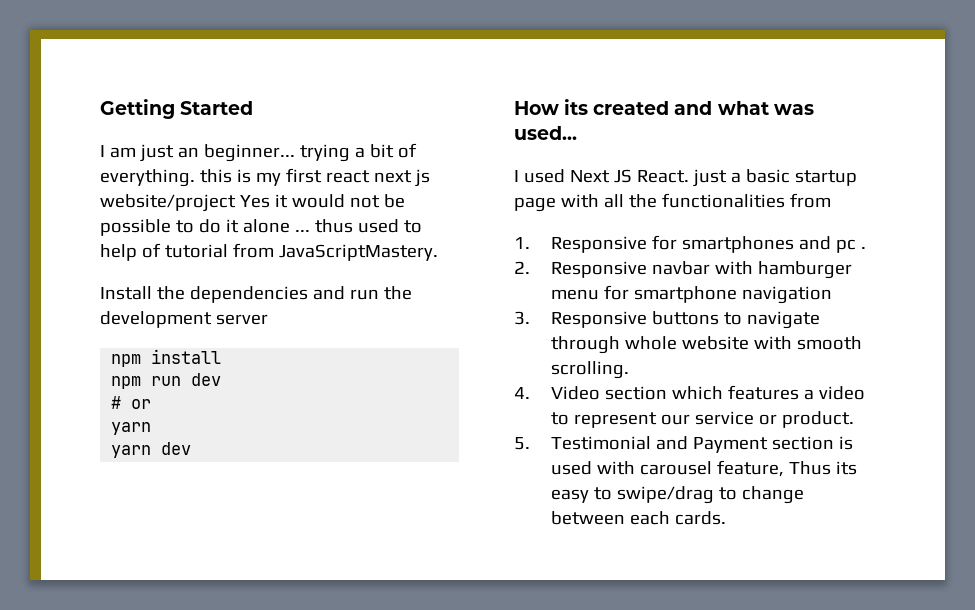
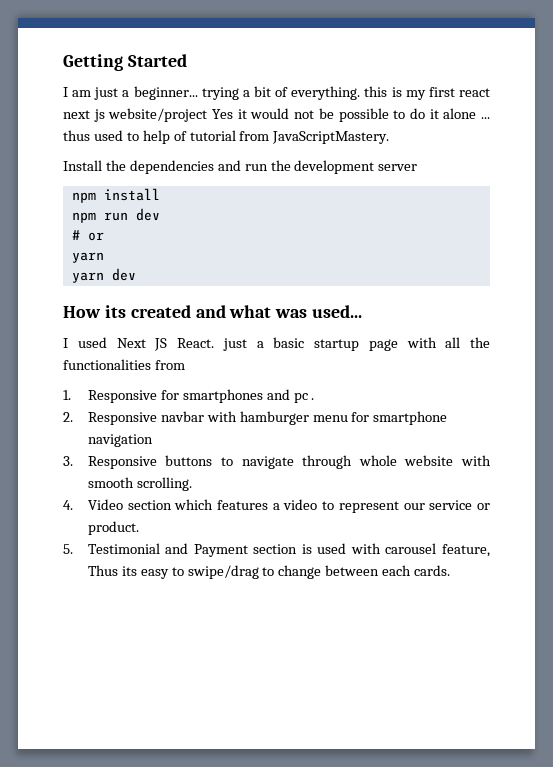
- I am just an beginner... trying a bit of everything. this is my first react next js website/project Yes it would not be possible to do it alone ... thus used to help of tutorial from JavaScriptMastery.
+ I am just a beginner... trying a bit of everything. this is my first react next js website/project Yes it would not be possible to do it alone ... thus used to help of tutorial from JavaScriptMastery.

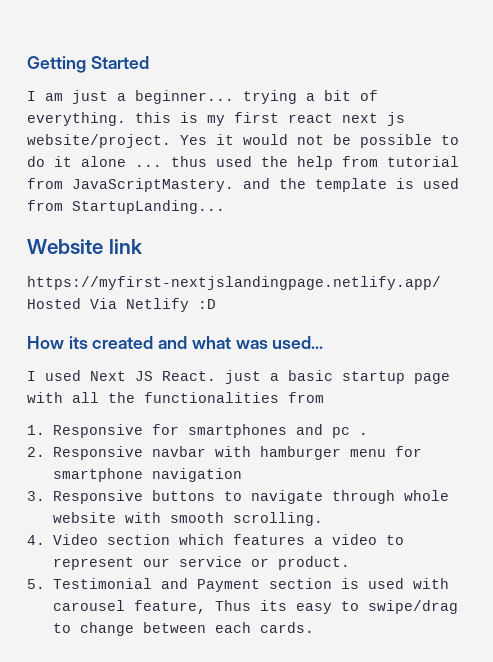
- I am just a beginner... trying a bit of everything. this is my first react next js website/project Yes it would not be possible to do it alone ... thus used to help of tutorial from JavaScriptMastery.
- Install the dependencies and run the development server
- npm install
- npm run dev
- # or
- yarn
- yarn dev
+ I am just a beginner... trying a bit of everything. this is my first react next js website/project. Yes it would not be possible to do it alone ... thus used the help from tutorial from JavaScriptMastery. and the template is used from StartupLanding...
+ Website link
+ https://myfirst-nextjslandingpage.netlify.app/ Hosted Via Netlify :D

